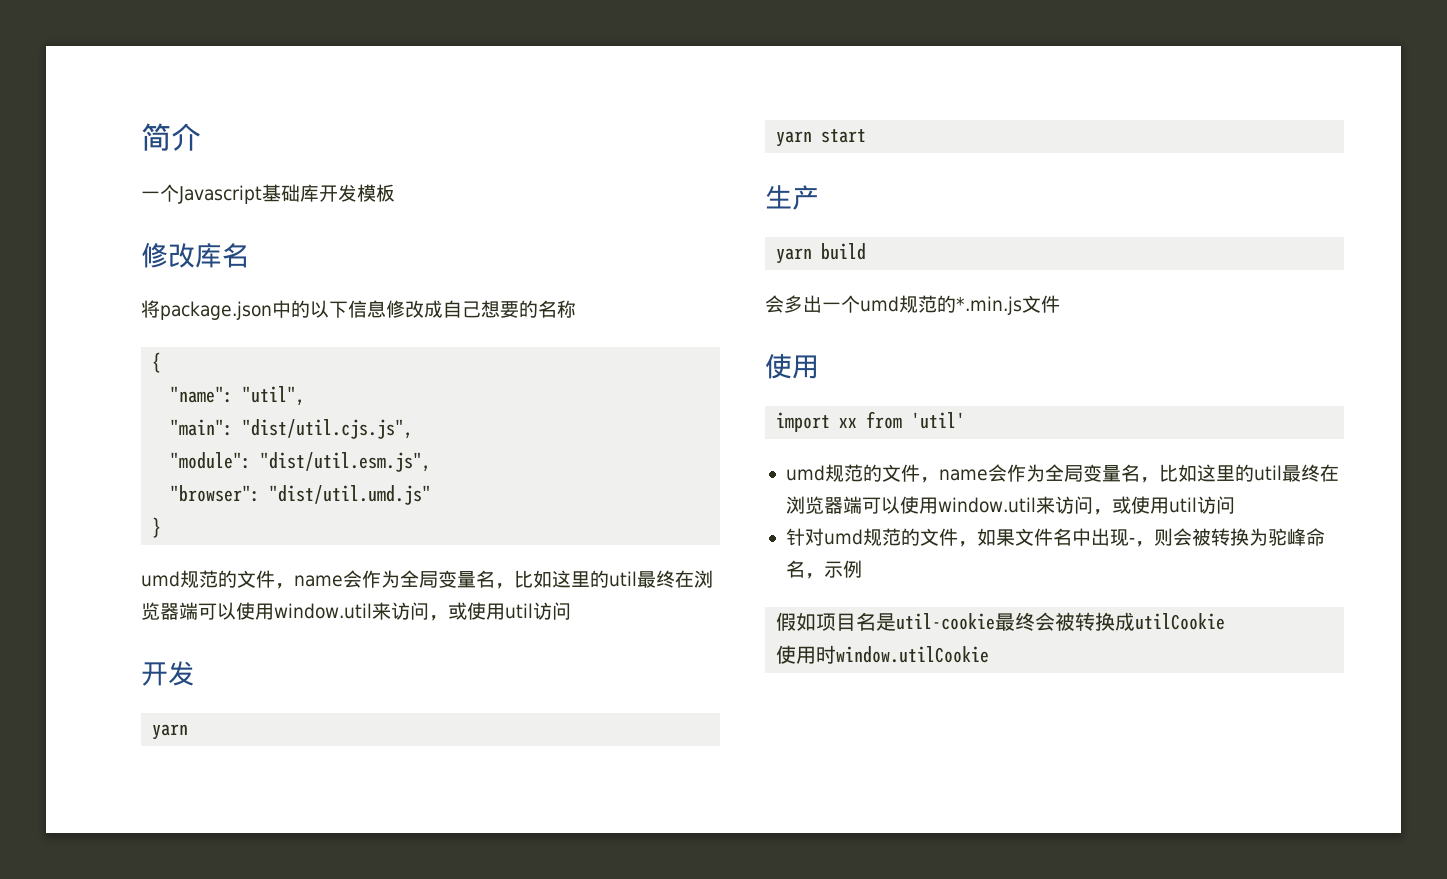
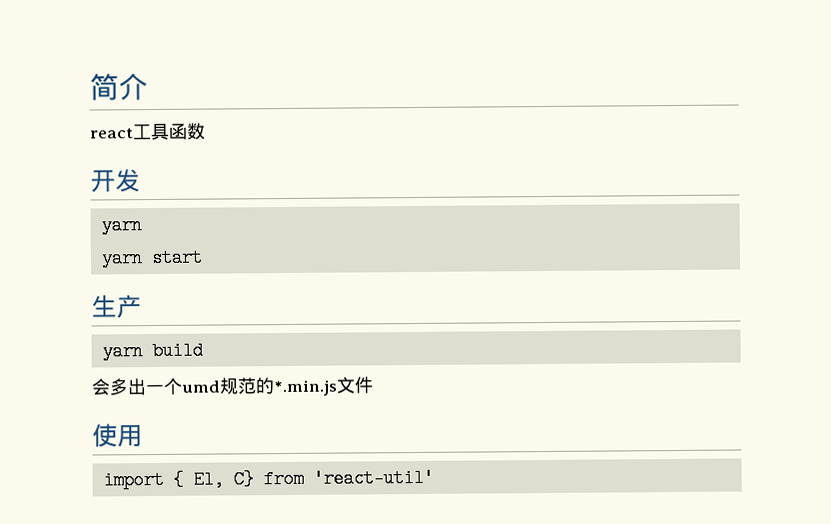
- 一个Javascript基础库开发模板
- 修改库名
- 将package.json中的以下信息修改成自己想要的名称
- {
- "name": "util",
- "main": "dist/util.cjs.js",
- "module": "dist/util.esm.js",
- "browser": "dist/util.umd.js"
- }
- umd规范的文件，name会作为全局变量名，比如这里的util最终在浏览器端可以使用window.util来访问，或使用util访问
+ react工具函数
- import xx from 'util'
- umd规范的文件，name会作为全局变量名，比如这里的util最终在浏览器端可以使用window.util来访问，或使用util访问
- 针对umd规范的文件，如果文件名中出现-，则会被转换为驼峰命名，示例
- 假如项目名是util-cookie最终会被转换成utilCookie
- 使用时window.utilCookie
+ import { El, C} from 'react-util'

